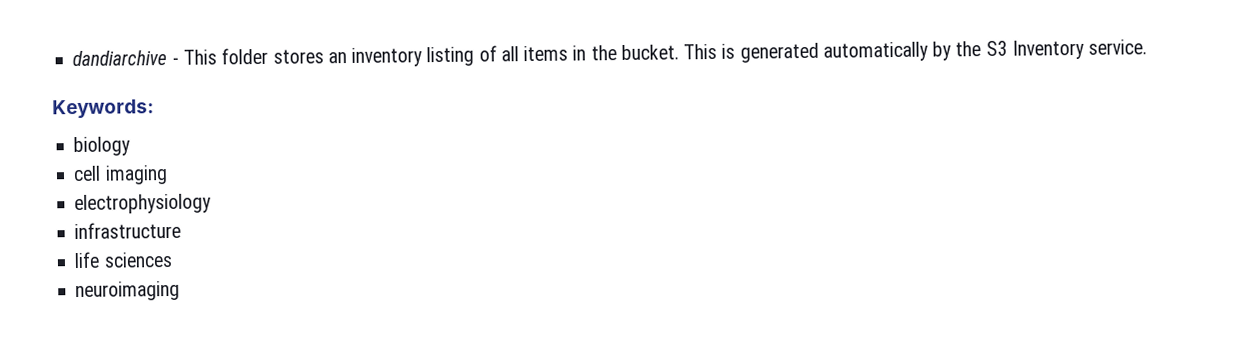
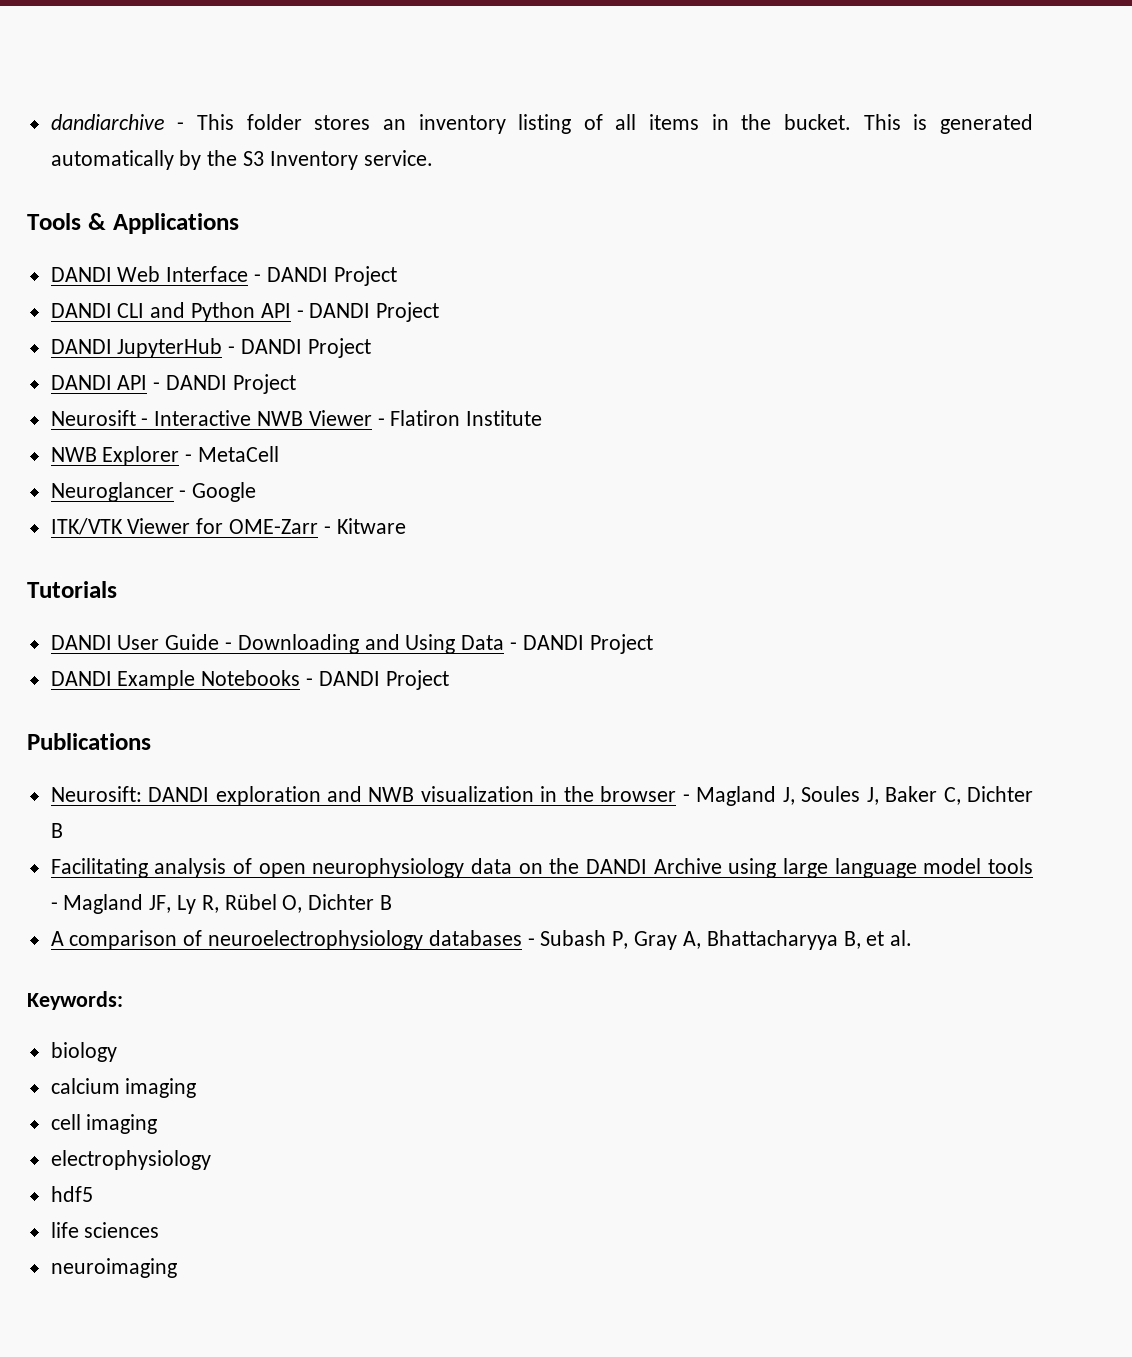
+ Tools & Applications
+ DANDI Web Interface - DANDI Project
+ DANDI CLI and Python API - DANDI Project
+ DANDI JupyterHub - DANDI Project
+ DANDI API - DANDI Project
+ Neurosift - Interactive NWB Viewer - Flatiron Institute
+ NWB Explorer - MetaCell
+ Neuroglancer - Google
+ ITK/VTK Viewer for OME-Zarr - Kitware
+ Tutorials
+ DANDI User Guide - Downloading and Using Data - DANDI Project
+ DANDI Example Notebooks - DANDI Project
+ Publications
+ Neurosift: DANDI exploration and NWB visualization in the browser - Magland J, Soules J, Baker C, Dichter B
+ Facilitating analysis of open neurophysiology data on the DANDI Archive using large language model tools - Magland JF, Ly R, Rübel O, Dichter B
+ A comparison of neuroelectrophysiology databases - Subash P, Gray A, Bhattacharyya B, et al.
+ calcium imaging
- infrastructure
+ hdf5

